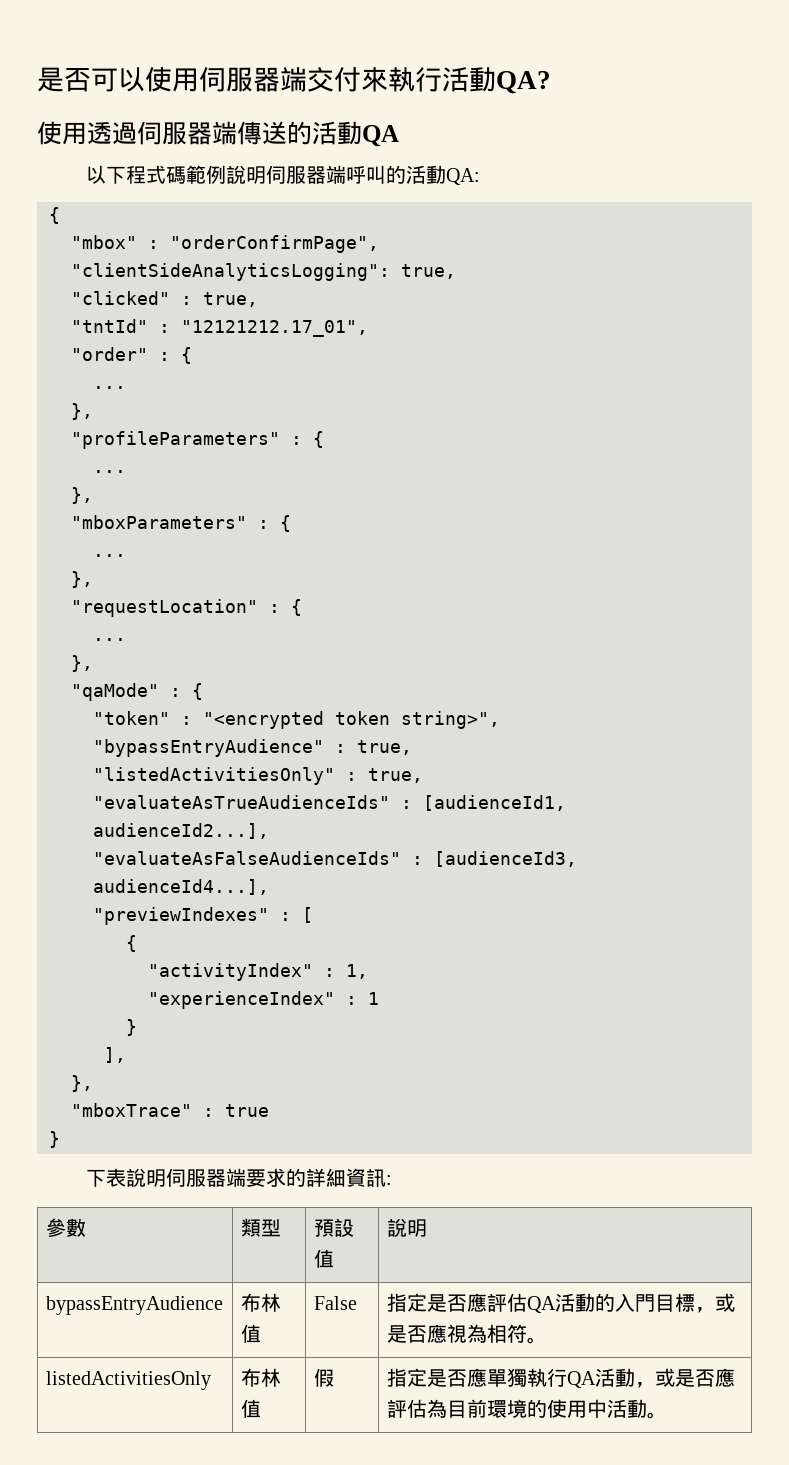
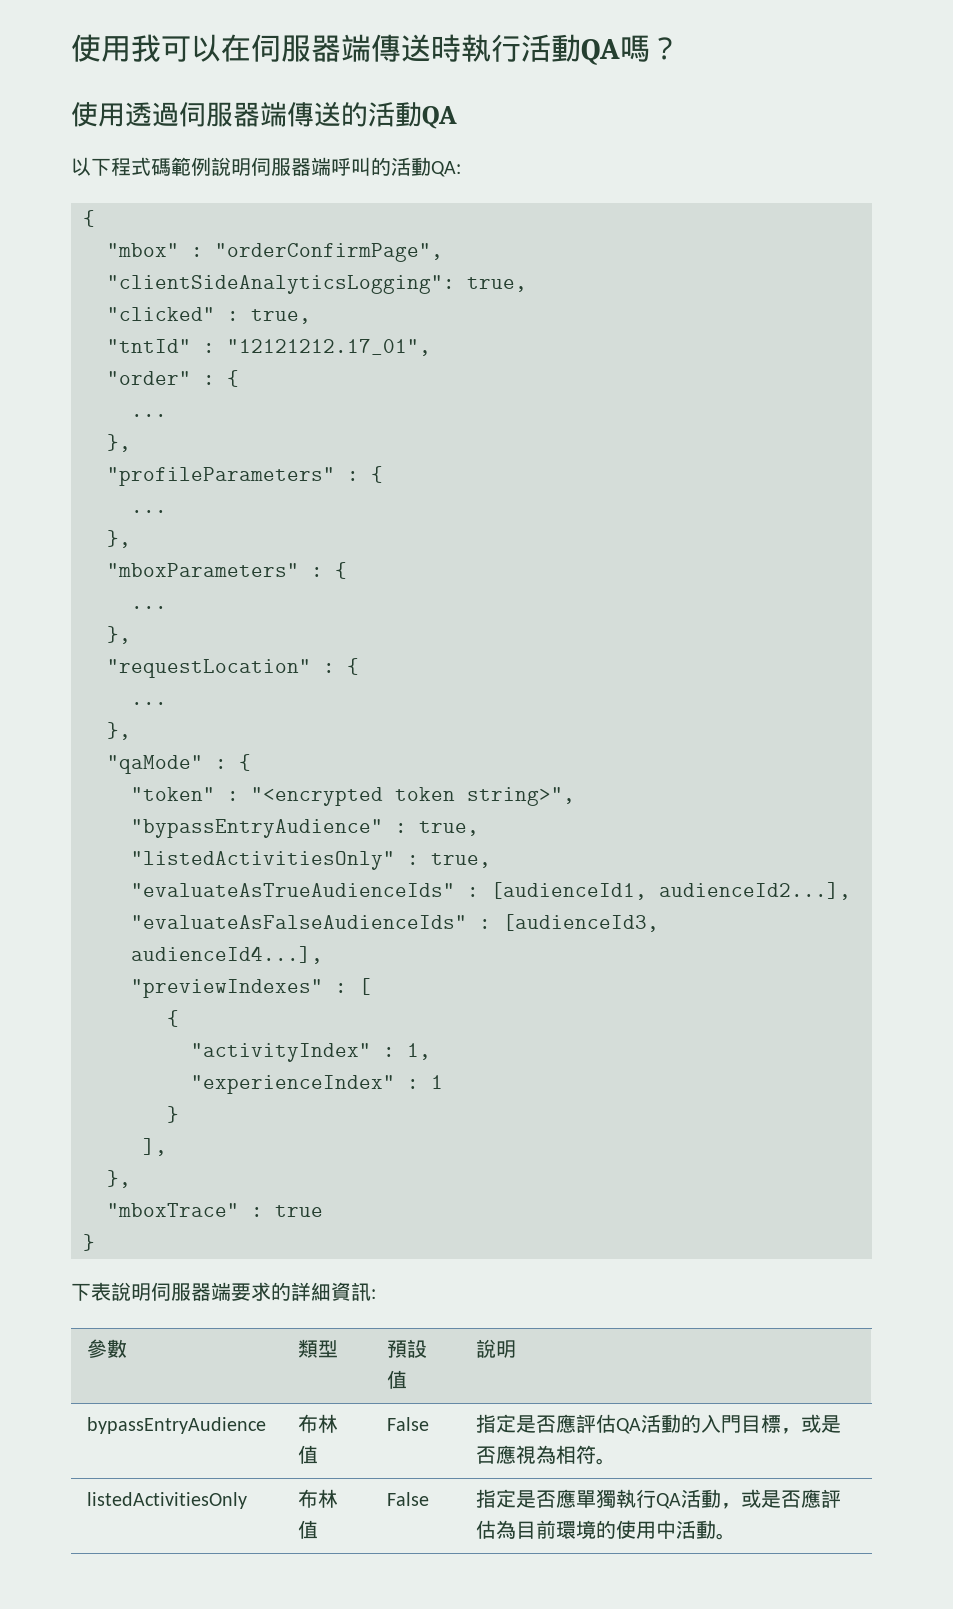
- 是否可以使用伺服器端交付來執行活動QA?
+ 使用我可以在伺服器端傳送時執行活動QA嗎？
- listedActivitiesOnly | 布林值 | 假 | 指定是否應單獨執行QA活動，或是否應評估為目前環境的使用中活動。
+ listedActivitiesOnly | 布林值 | False | 指定是否應單獨執行QA活動，或是否應評估為目前環境的使用中活動。

